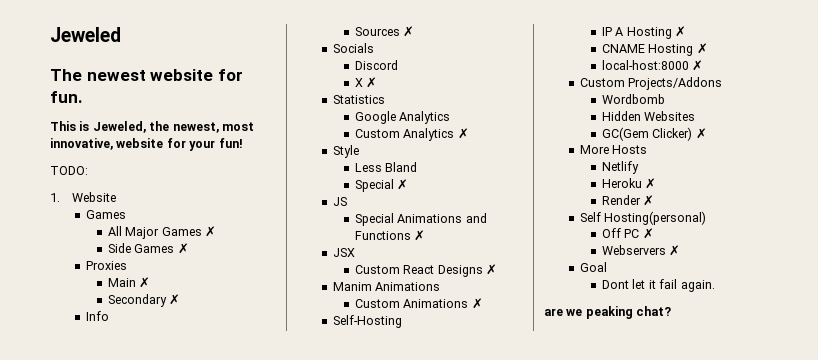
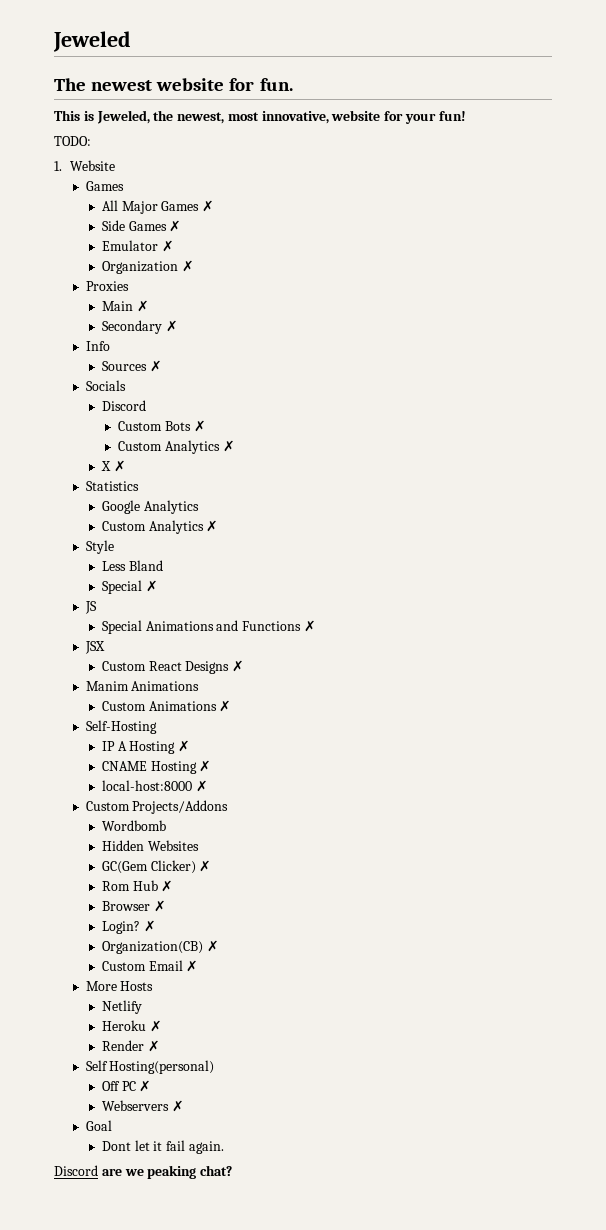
+ Emulator ✗
+ Organization ✗
+ Custom Bots ✗
+ Custom Analytics ✗
+ Rom Hub ✗
+ Browser ✗
+ Login? ✗
+ Organization(CB) ✗
+ Custom Email ✗
- are we peaking chat?
+ Discord are we peaking chat?

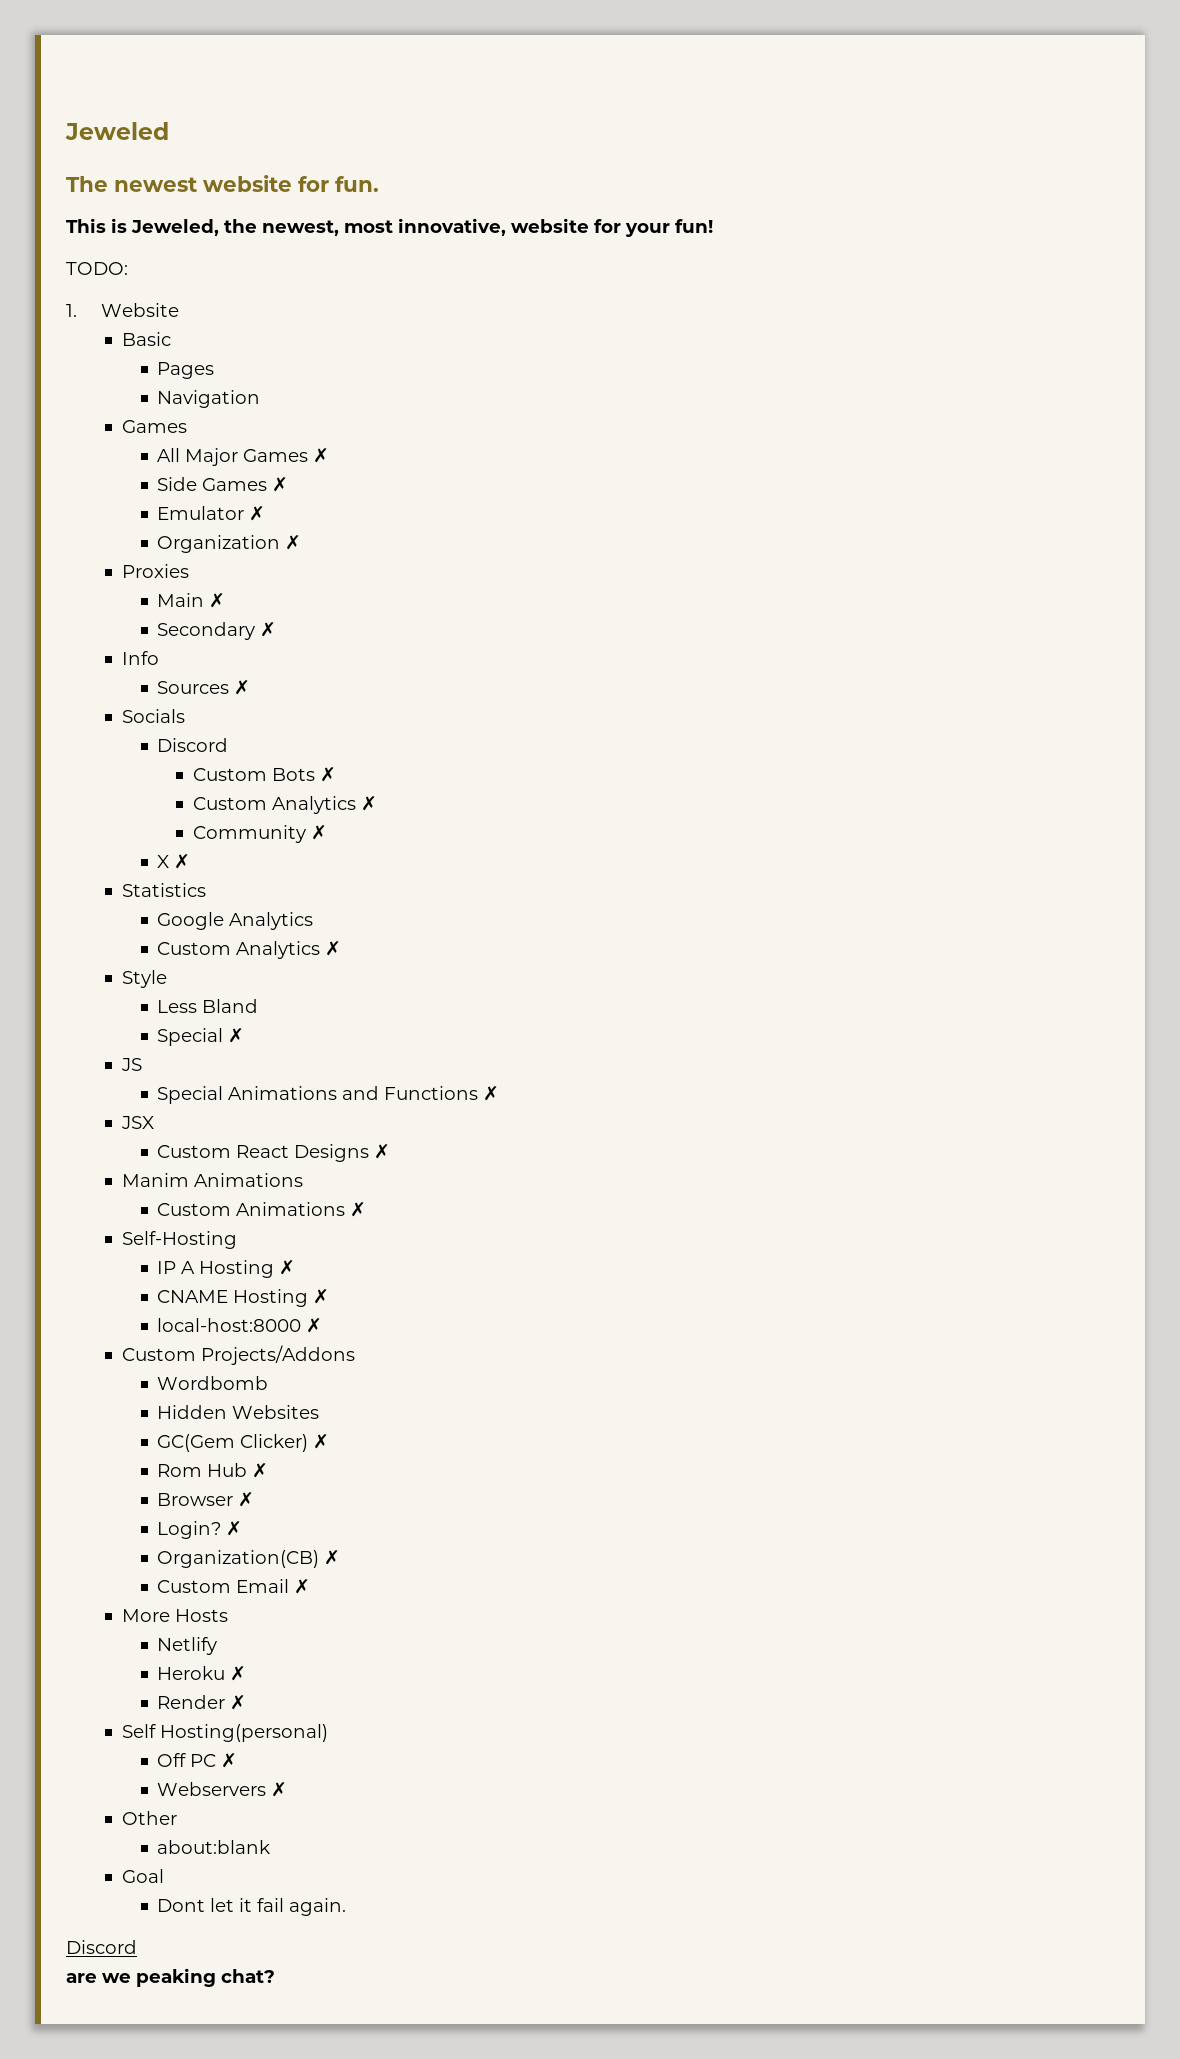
+ Basic
+ Pages
+ Navigation
+ Community ✗
+ Other
+ about:blank
  Dont let it fail again.
- Discord are we peaking chat?
+ Discord
+ are we peaking chat?

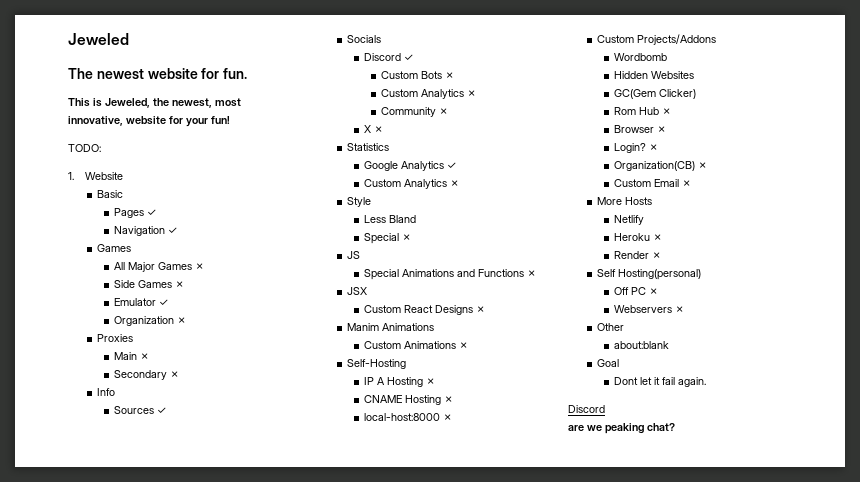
- Pages
+ Pages ✓
- Navigation
+ Navigation ✓
- Emulator ✗
+ Emulator ✓
- Sources ✗
+ Sources ✓
  Socials
- Discord
+ Discord ✓
- Google Analytics
+ Google Analytics ✓
- GC(Gem Clicker) ✗
+ GC(Gem Clicker)

